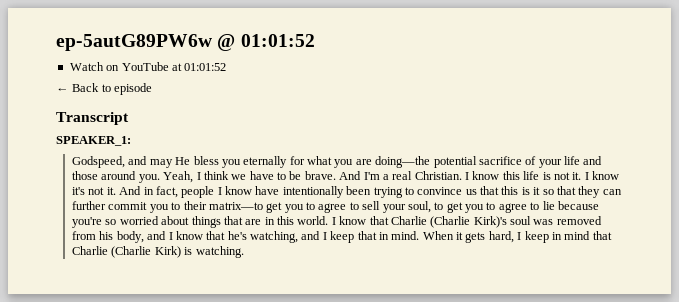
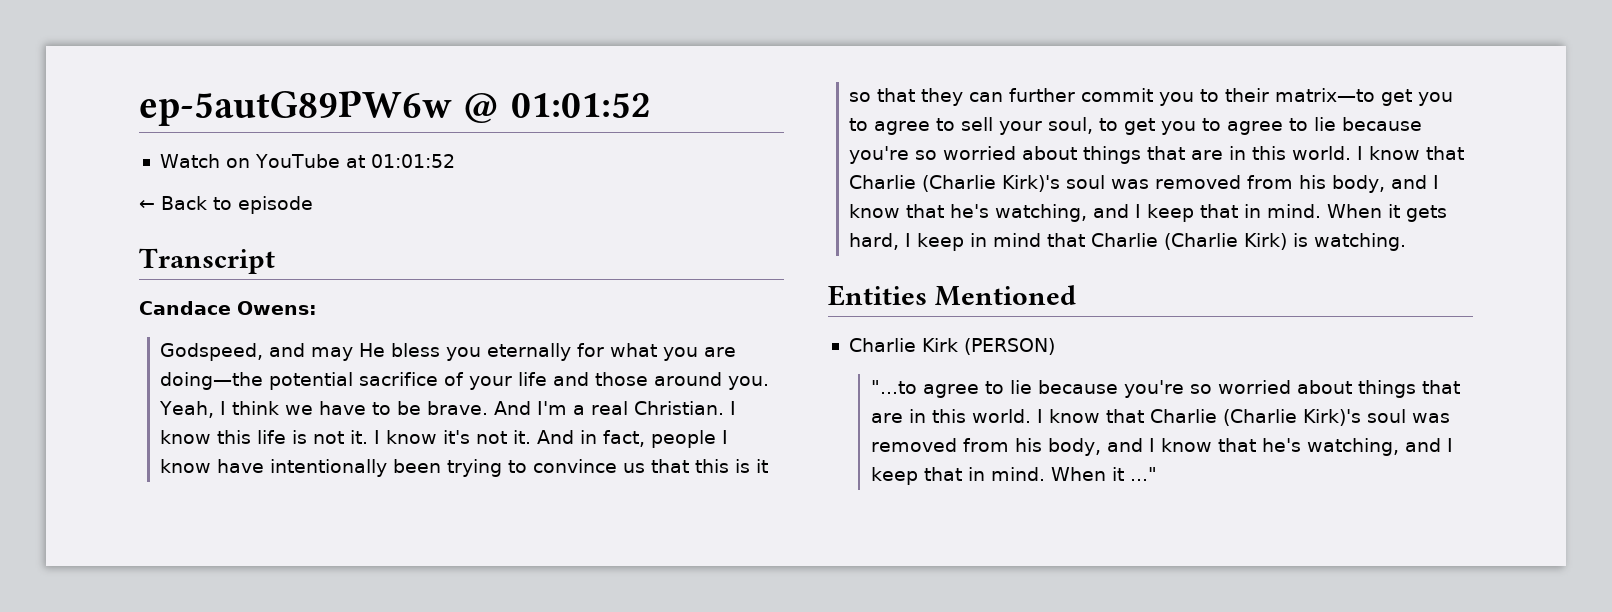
- SPEAKER_1:
+ Candace Owens:
+ Entities Mentioned
+ Charlie Kirk (PERSON)
+ "...to agree to lie because you're so worried about things that are in this world. I know that Charlie (Charlie Kirk)'s soul was removed from his body, and I know that he's watching, and I keep that in mind. When it ..."

